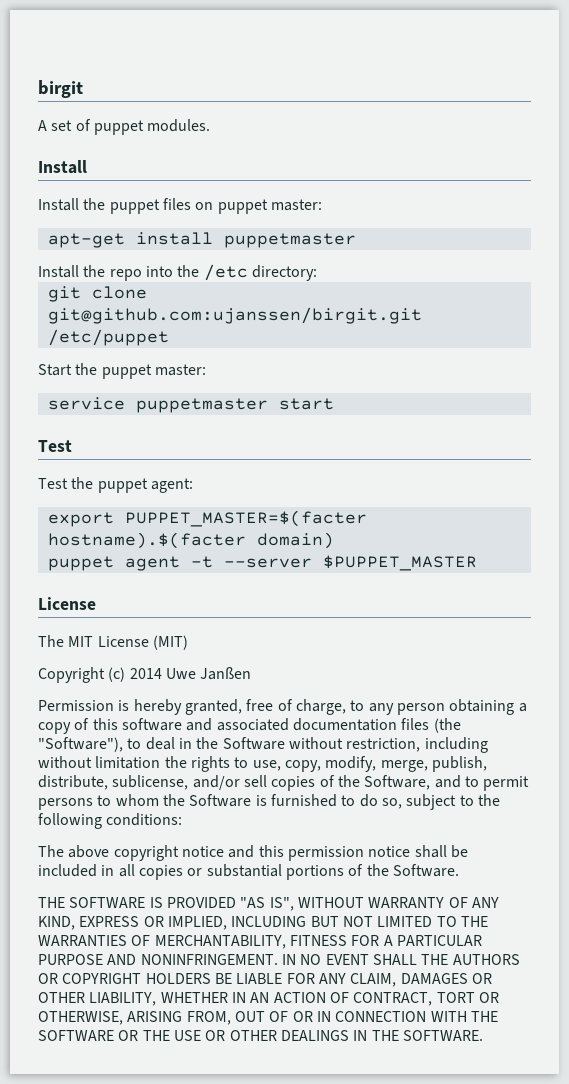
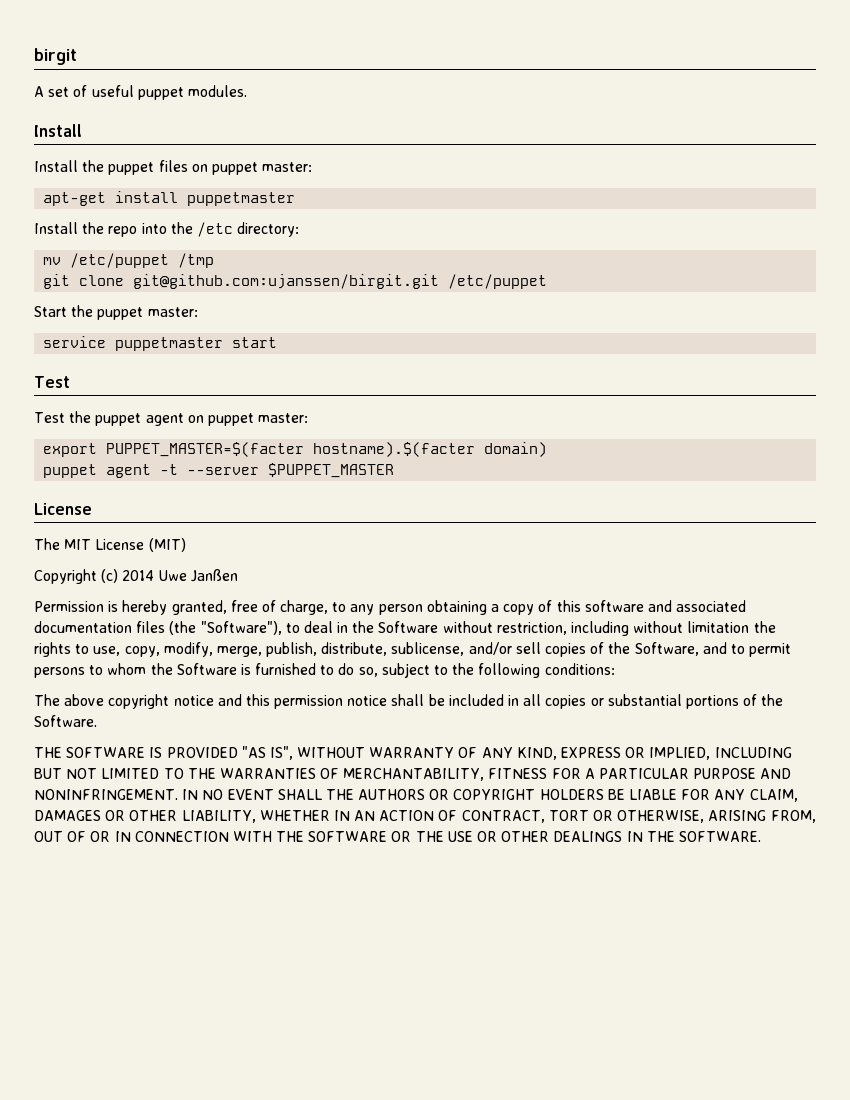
- A set of puppet modules.
+ A set of useful puppet modules.
+ mv /etc/puppet /tmp
- Test the puppet agent:
+ Test the puppet agent on puppet master:

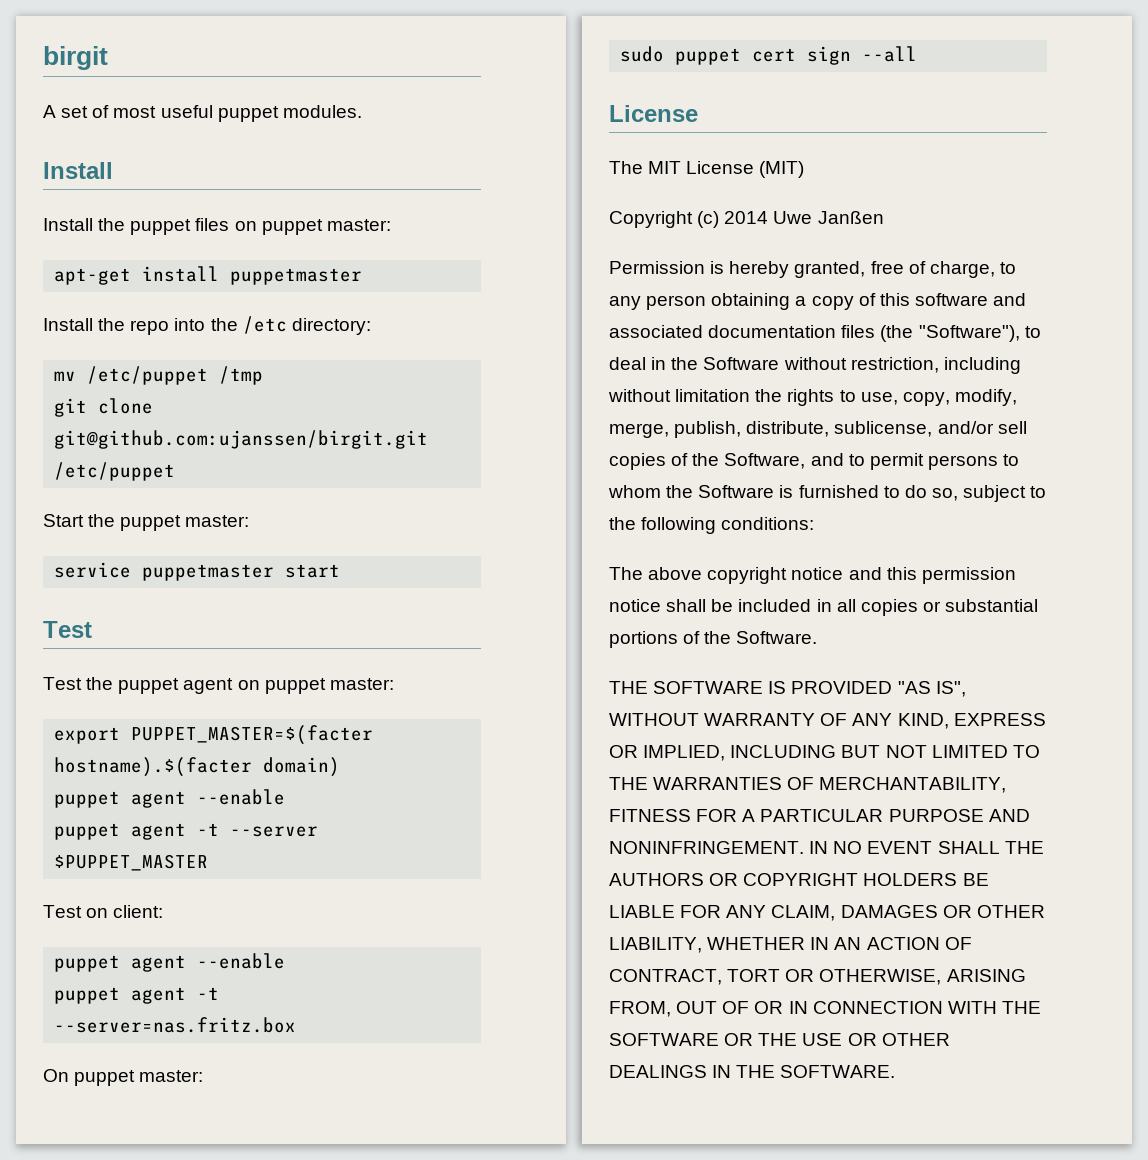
- A set of useful puppet modules.
+ A set of most useful puppet modules.
  export PUPPET_MASTER=$(facter hostname).$(facter domain)
+ puppet agent --enable
+ Test on client:
+ puppet agent --enable
+ puppet agent -t --server=nas.fritz.box
+ On puppet master:
+ sudo puppet cert sign --all

